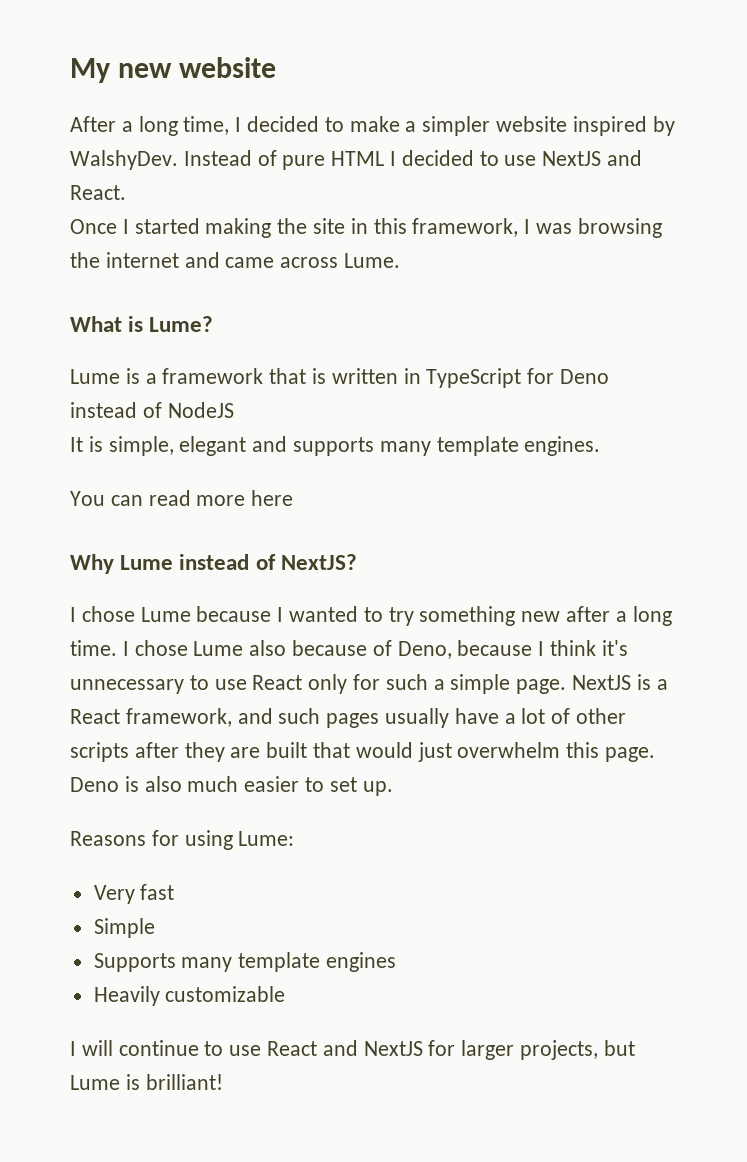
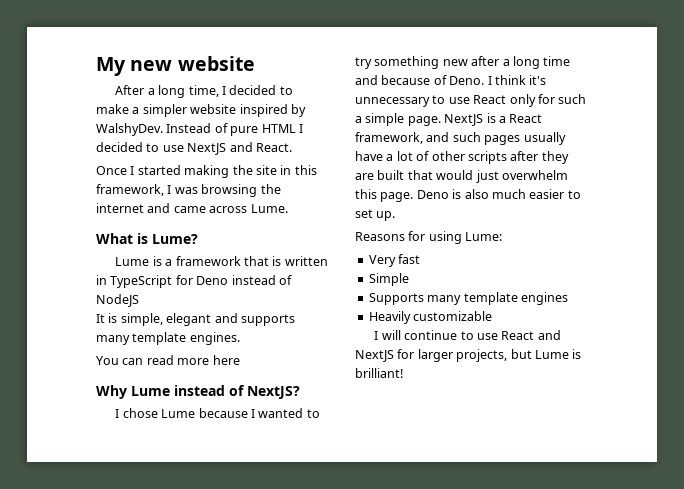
- I chose Lume because I wanted to try something new after a long time. I chose Lume also because of Deno, because I think it's unnecessary to use React only for such a simple page.
+ I chose Lume because I wanted to try something new after a long time and because of Deno. I think it's unnecessary to use React only for such a simple page.

